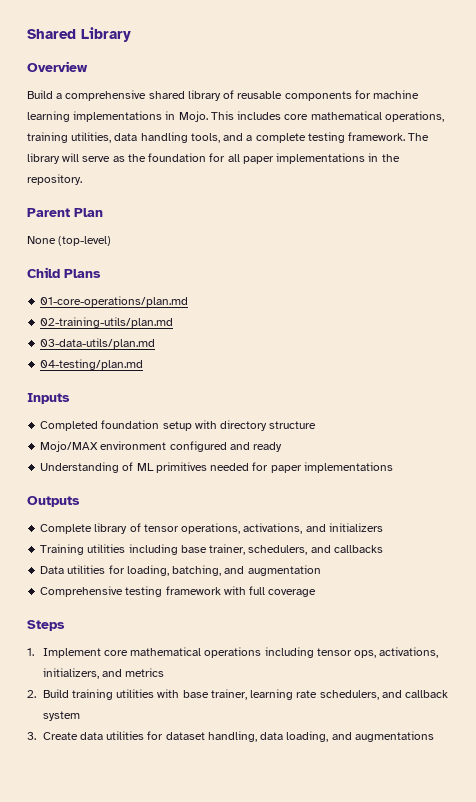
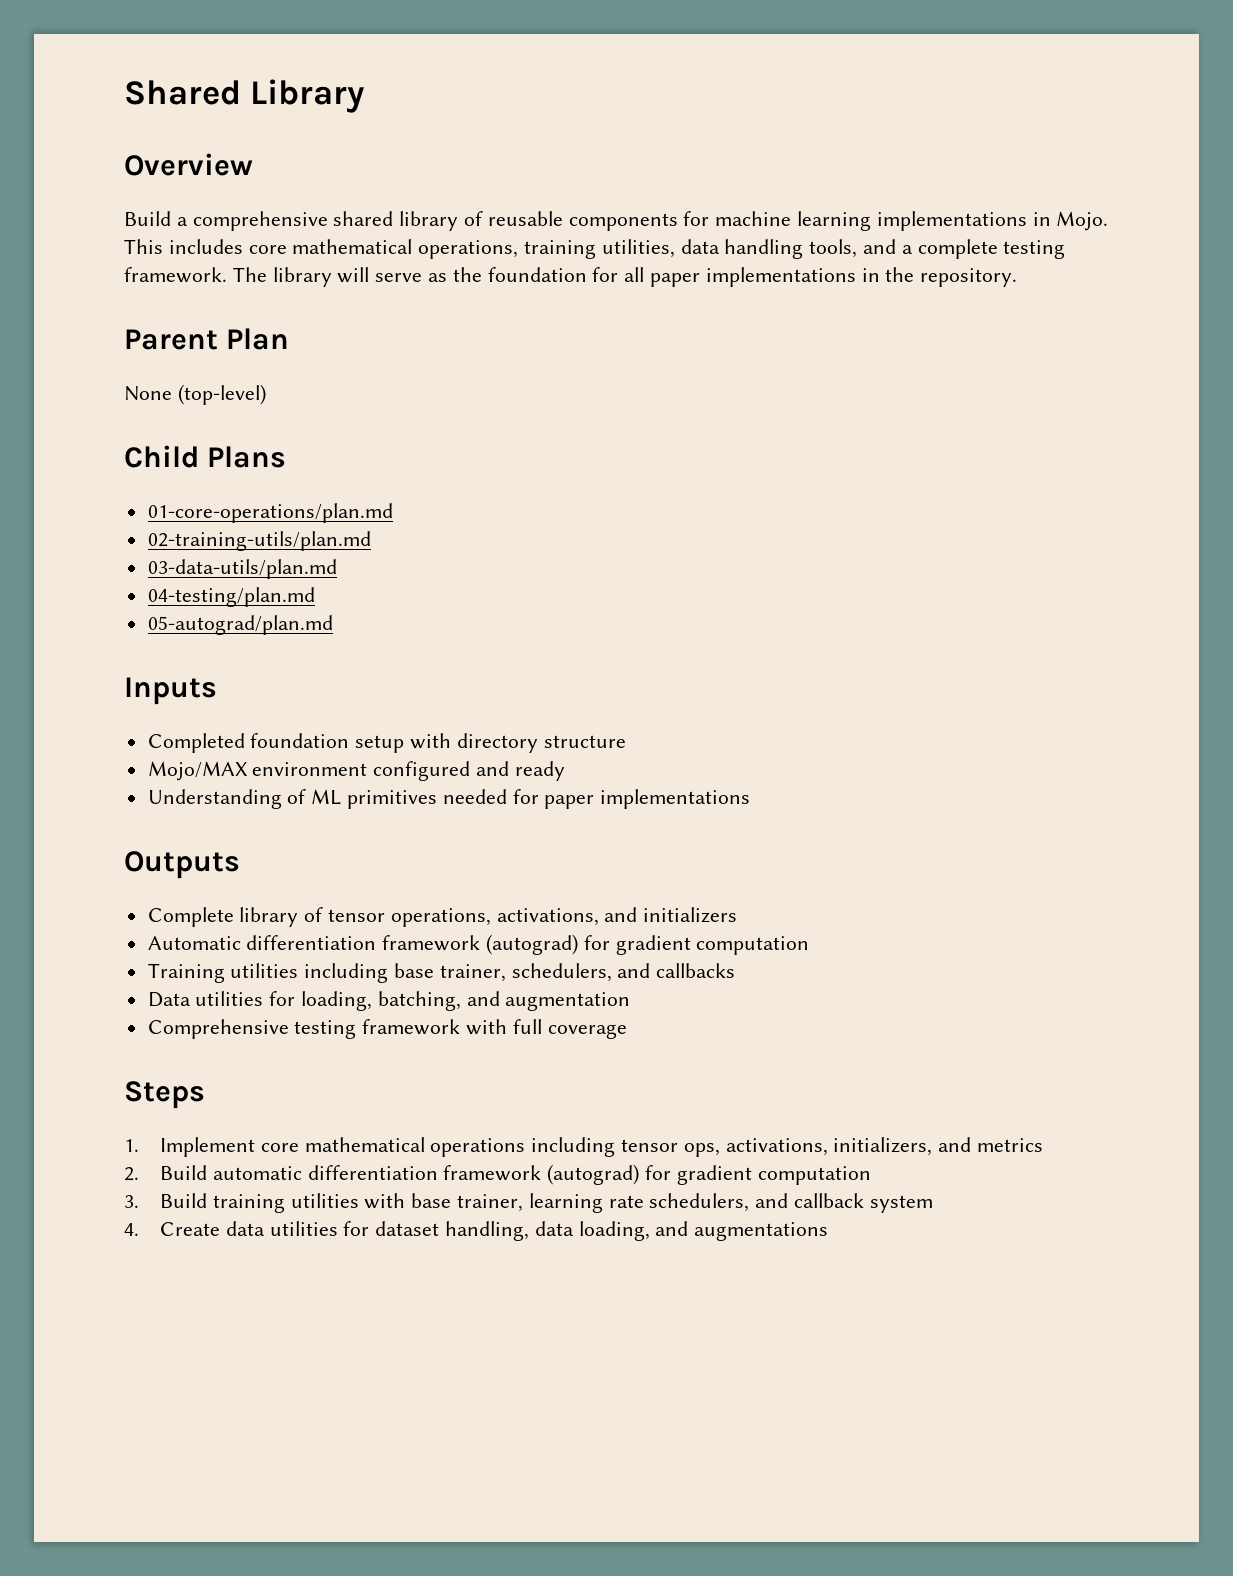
+ 05-autograd/plan.md
+ Automatic differentiation framework (autograd) for gradient computation
- 2. Build training utilities with base trainer, learning rate schedulers, and callback system
+ 2. Build automatic differentiation framework (autograd) for gradient computation
+ 3. Build training utilities with base trainer, learning rate schedulers, and callback system
- 3. Create data utilities for dataset handling, data loading, and augmentations
+ 4. Create data utilities for dataset handling, data loading, and augmentations

